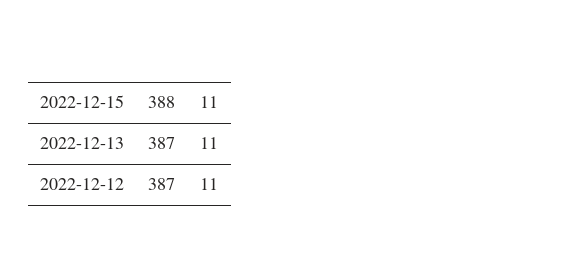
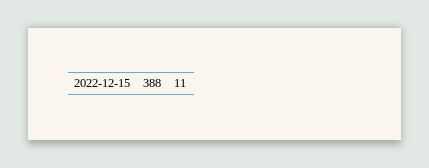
- 2022-12-13 | 387 | 11
- 2022-12-12 | 387 | 11

